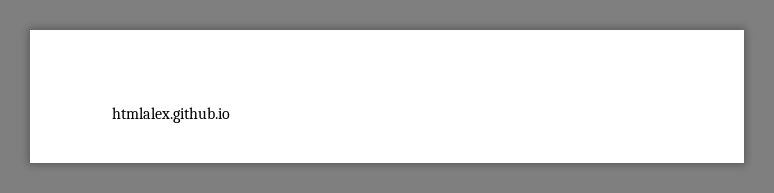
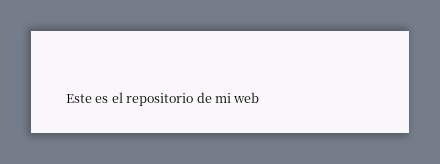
- htmlalex.github.io
+ Este es el repositorio de mi web

